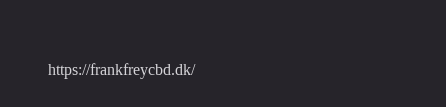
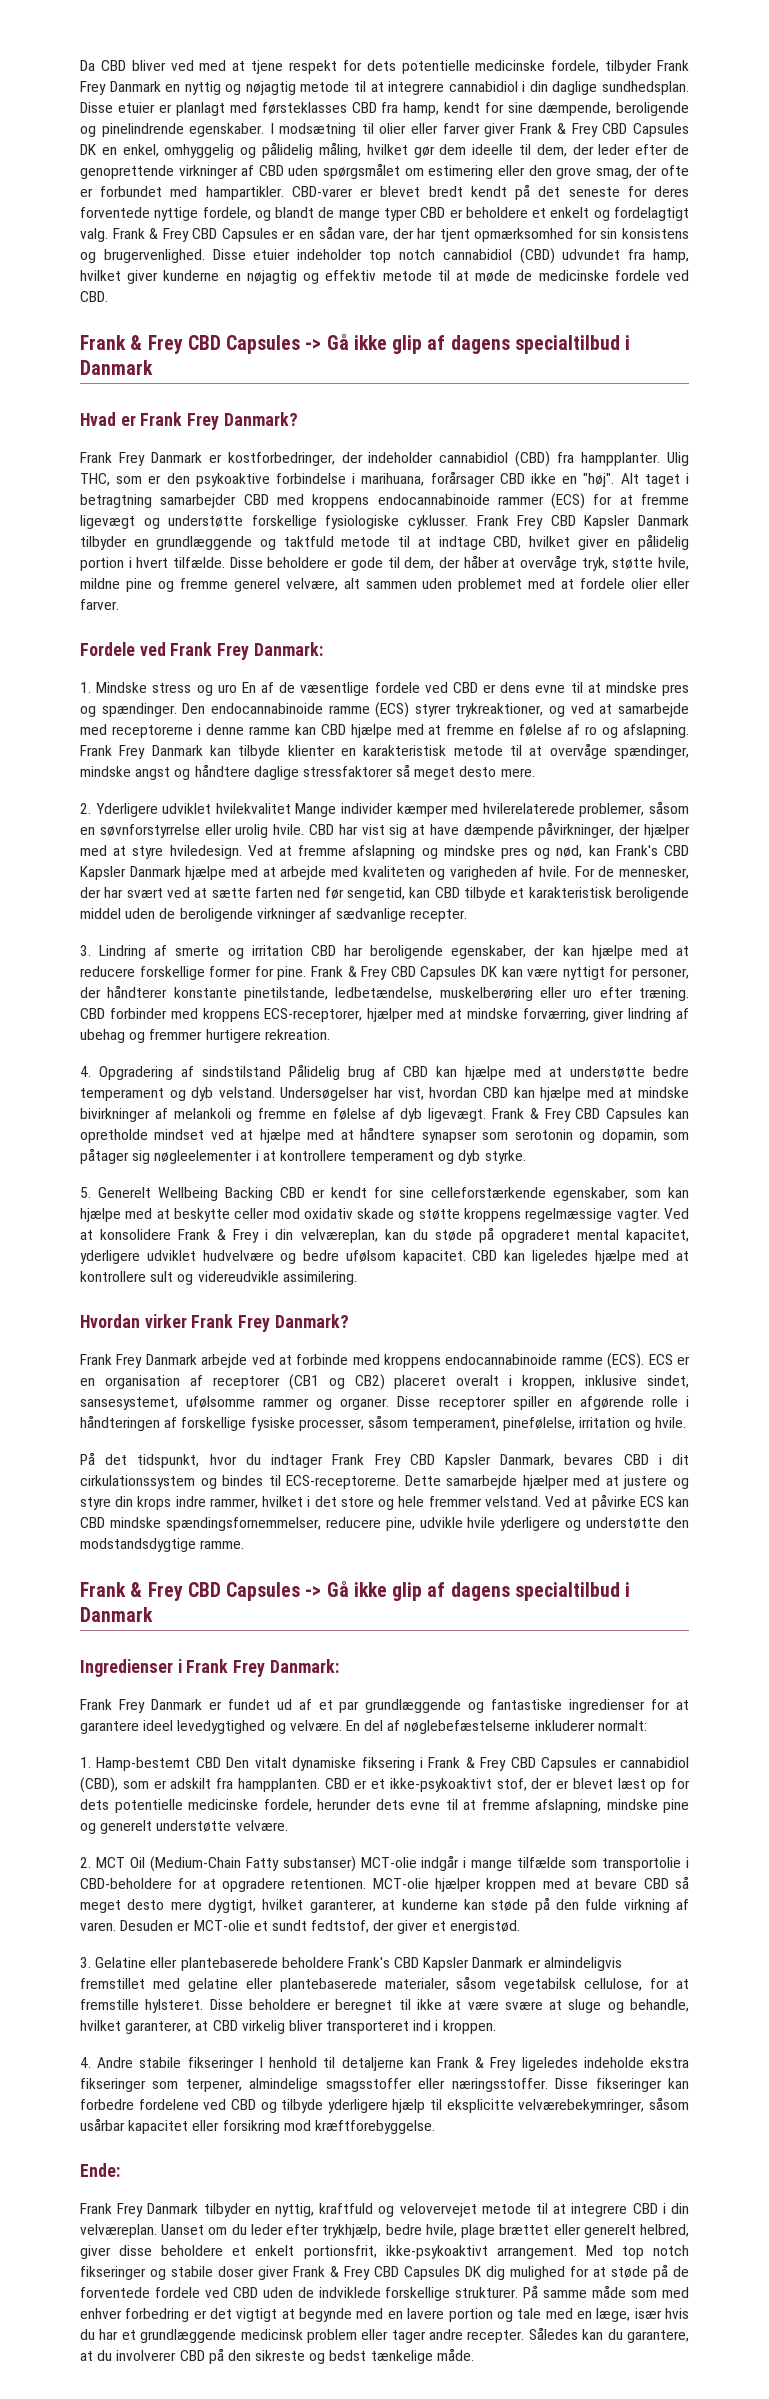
- https://frankfreycbd.dk/
+ Da CBD bliver ved med at tjene respekt for dets potentielle medicinske fordele, tilbyder Frank Frey Danmark en nyttig og nøjagtig metode til at integrere cannabidiol i din daglige sundhedsplan. Disse etuier er planlagt med førsteklasses CBD fra hamp, kendt for sine dæmpende, beroligende og pinelindrende egenskaber. I modsætning til olier eller farver giver Frank & Frey CBD Capsules DK en enkel, omhyggelig og pålidelig måling, hvilket gør dem ideelle til dem, der leder efter de genoprettende virkninger af CBD uden spørgsmålet om estimering eller den grove smag, der ofte er forbundet med hampartikler. CBD-varer er blevet bredt kendt på det seneste for deres forventede nyttige fordele, og blandt de mange typer CBD er beholdere et enkelt og fordelagtigt valg. Frank & Frey CBD Capsules er en sådan vare, der har tjent opmærksomhed for sin konsistens og brugervenlighed. Disse etuier indeholder top notch cannabidiol (CBD) udvundet fra hamp, hvilket giver kunderne en nøjagtig og effektiv metode til at møde de medicinske fordele ved CBD.
+ Frank & Frey CBD Capsules -> Gå ikke glip af dagens specialtilbud i Danmark
+ Hvad er Frank Frey Danmark?
+ Frank Frey Danmark er kostforbedringer, der indeholder cannabidiol (CBD) fra hampplanter. Ulig THC, som er den psykoaktive forbindelse i marihuana, forårsager CBD ikke en "høj". Alt taget i betragtning samarbejder CBD med kroppens endocannabinoide rammer (ECS) for at fremme ligevægt og understøtte forskellige fysiologiske cyklusser. Frank Frey CBD Kapsler Danmark tilbyder en grundlæggende og taktfuld metode til at indtage CBD, hvilket giver en pålidelig portion i hvert tilfælde. Disse beholdere er gode til dem, der håber at overvåge tryk, støtte hvile, mildne pine og fremme generel velvære, alt sammen uden problemet med at fordele olier eller farver.
+ Fordele ved Frank Frey Danmark:
+ 1. Mindske stress og uro En af de væsentlige fordele ved CBD er dens evne til at mindske pres og spændinger. Den endocannabinoide ramme (ECS) styrer trykreaktioner, og ved at samarbejde med receptorerne i denne ramme kan CBD hjælpe med at fremme en følelse af ro og afslapning. Frank Frey Danmark kan tilbyde klienter en karakteristisk metode til at overvåge spændinger, mindske angst og håndtere daglige stressfaktorer så meget desto mere.
+ 2. Yderligere udviklet hvilekvalitet Mange individer kæmper med hvilerelaterede problemer, såsom en søvnforstyrrelse eller urolig hvile. CBD har vist sig at have dæmpende påvirkninger, der hjælper med at styre hviledesign. Ved at fremme afslapning og mindske pres og nød, kan Frank's CBD Kapsler Danmark hjælpe med at arbejde med kvaliteten og varigheden af hvile. For de mennesker, der har svært ved at sætte farten ned før sengetid, kan CBD tilbyde et karakteristisk beroligende middel uden de beroligende virkninger af sædvanlige recepter.
+ 3. Lindring af smerte og irritation CBD har beroligende egenskaber, der kan hjælpe med at reducere forskellige former for pine. Frank & Frey CBD Capsules DK kan være nyttigt for personer, der håndterer konstante pinetilstande, ledbetændelse, muskelberøring eller uro efter træning. CBD forbinder med kroppens ECS-receptorer, hjælper med at mindske forværring, giver lindring af ubehag og fremmer hurtigere rekreation.
+ 4. Opgradering af sindstilstand Pålidelig brug af CBD kan hjælpe med at understøtte bedre temperament og dyb velstand. Undersøgelser har vist, hvordan CBD kan hjælpe med at mindske bivirkninger af melankoli og fremme en følelse af dyb ligevægt. Frank & Frey CBD Capsules kan opretholde mindset ved at hjælpe med at håndtere synapser som serotonin og dopamin, som påtager sig nøgleelementer i at kontrollere temperament og dyb styrke.
+ 5. Generelt Wellbeing Backing CBD er kendt for sine celleforstærkende egenskaber, som kan hjælpe med at beskytte celler mod oxidativ skade og støtte kroppens regelmæssige vagter. Ved at konsolidere Frank & Frey i din velværeplan, kan du støde på opgraderet mental kapacitet, yderligere udviklet hudvelvære og bedre ufølsom kapacitet. CBD kan ligeledes hjælpe med at kontrollere sult og videreudvikle assimilering.
+ Hvordan virker Frank Frey Danmark?
+ Frank Frey Danmark arbejde ved at forbinde med kroppens endocannabinoide ramme (ECS). ECS er en organisation af receptorer (CB1 og CB2) placeret overalt i kroppen, inklusive sindet, sansesystemet, ufølsomme rammer og organer. Disse receptorer spiller en afgørende rolle i håndteringen af forskellige fysiske processer, såsom temperament, pinefølelse, irritation og hvile.
+ På det tidspunkt, hvor du indtager Frank Frey CBD Kapsler Danmark, bevares CBD i dit cirkulationssystem og bindes til ECS-receptorerne. Dette samarbejde hjælper med at justere og styre din krops indre rammer, hvilket i det store og hele fremmer velstand. Ved at påvirke ECS kan CBD mindske spændingsfornemmelser, reducere pine, udvikle hvile yderligere og understøtte den modstandsdygtige ramme.
+ Frank & Frey CBD Capsules -> Gå ikke glip af dagens specialtilbud i Danmark
+ Ingredienser i Frank Frey Danmark:
+ Frank Frey Danmark er fundet ud af et par grundlæggende og fantastiske ingredienser for at garantere ideel levedygtighed og velvære. En del af nøglebefæstelserne inkluderer normalt:
+ 1. Hamp-bestemt CBD Den vitalt dynamiske fiksering i Frank & Frey CBD Capsules er cannabidiol (CBD), som er adskilt fra hampplanten. CBD er et ikke-psykoaktivt stof, der er blevet læst op for dets potentielle medicinske fordele, herunder dets evne til at fremme afslapning, mindske pine og generelt understøtte velvære.
+ 2. MCT Oil (Medium-Chain Fatty substanser) MCT-olie indgår i mange tilfælde som transportolie i CBD-beholdere for at opgradere retentionen. MCT-olie hjælper kroppen med at bevare CBD så meget desto mere dygtigt, hvilket garanterer, at kunderne kan støde på den fulde virkning af varen. Desuden er MCT-olie et sundt fedtstof, der giver et energistød.
+ 3. Gelatine eller plantebaserede beholdere Frank's CBD Kapsler Danmark er almindeligvis fremstillet med gelatine eller plantebaserede materialer, såsom vegetabilsk cellulose, for at fremstille hylsteret. Disse beholdere er beregnet til ikke at være svære at sluge og behandle, hvilket garanterer, at CBD virkelig bliver transporteret ind i kroppen.
+ 4. Andre stabile fikseringer I henhold til detaljerne kan Frank & Frey ligeledes indeholde ekstra fikseringer som terpener, almindelige smagsstoffer eller næringsstoffer. Disse fikseringer kan forbedre fordelene ved CBD og tilbyde yderligere hjælp til eksplicitte velværebekymringer, såsom usårbar kapacitet eller forsikring mod kræftforebyggelse.
+ Ende:
+ Frank Frey Danmark tilbyder en nyttig, kraftfuld og velovervejet metode til at integrere CBD i din velværeplan. Uanset om du leder efter trykhjælp, bedre hvile, plage brættet eller generelt helbred, giver disse beholdere et enkelt portionsfrit, ikke-psykoaktivt arrangement. Med top notch fikseringer og stabile doser giver Frank & Frey CBD Capsules DK dig mulighed for at støde på de forventede fordele ved CBD uden de indviklede forskellige strukturer. På samme måde som med enhver forbedring er det vigtigt at begynde med en lavere portion og tale med en læge, især hvis du har et grundlæggende medicinsk problem eller tager andre recepter. Således kan du garantere, at du involverer CBD på den sikreste og bedst tænkelige måde.

